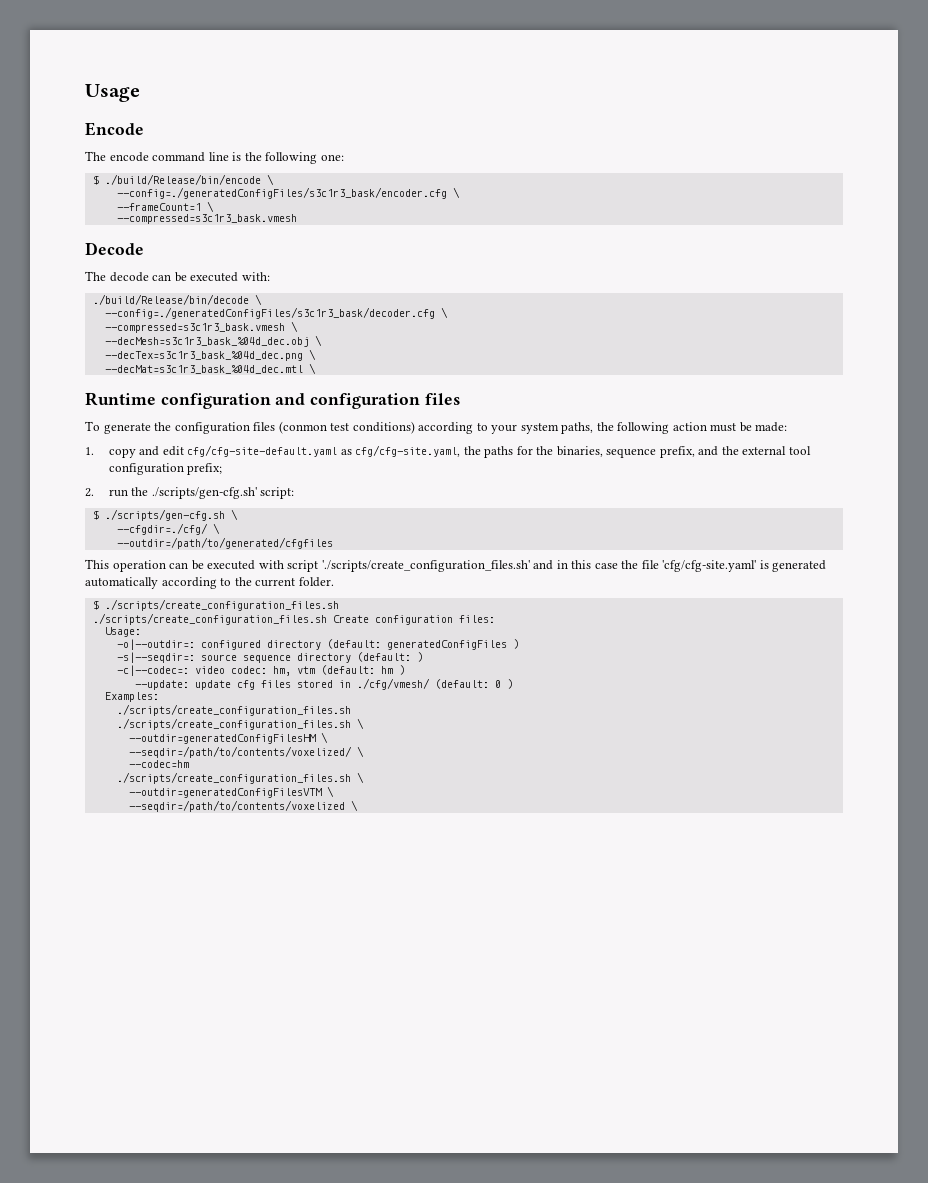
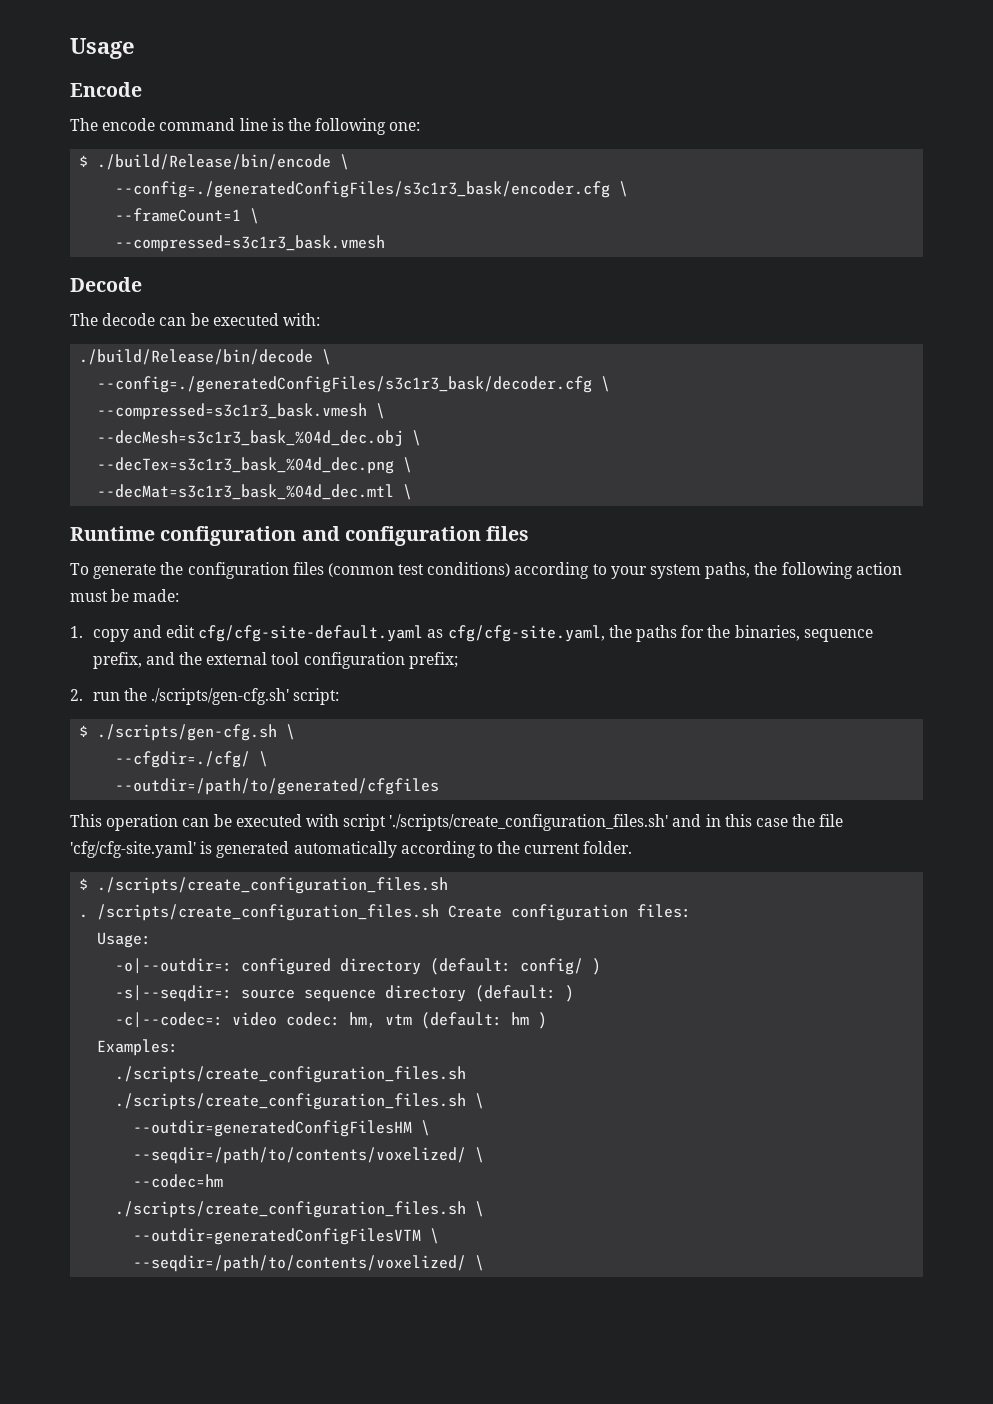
- ./scripts/create_configuration_files.sh Create configuration files:
+ . /scripts/create_configuration_files.sh Create configuration files:
- -o|--outdir=: configured directory (default: generatedConfigFiles )
+ -o|--outdir=: configured directory (default: config/ )
- --update: update cfg files stored in ./cfg/vmesh/ (default: 0 )
  --outdir=generatedConfigFilesVTM \
- --seqdir=/path/to/contents/voxelized \
+ --seqdir=/path/to/contents/voxelized/ \

